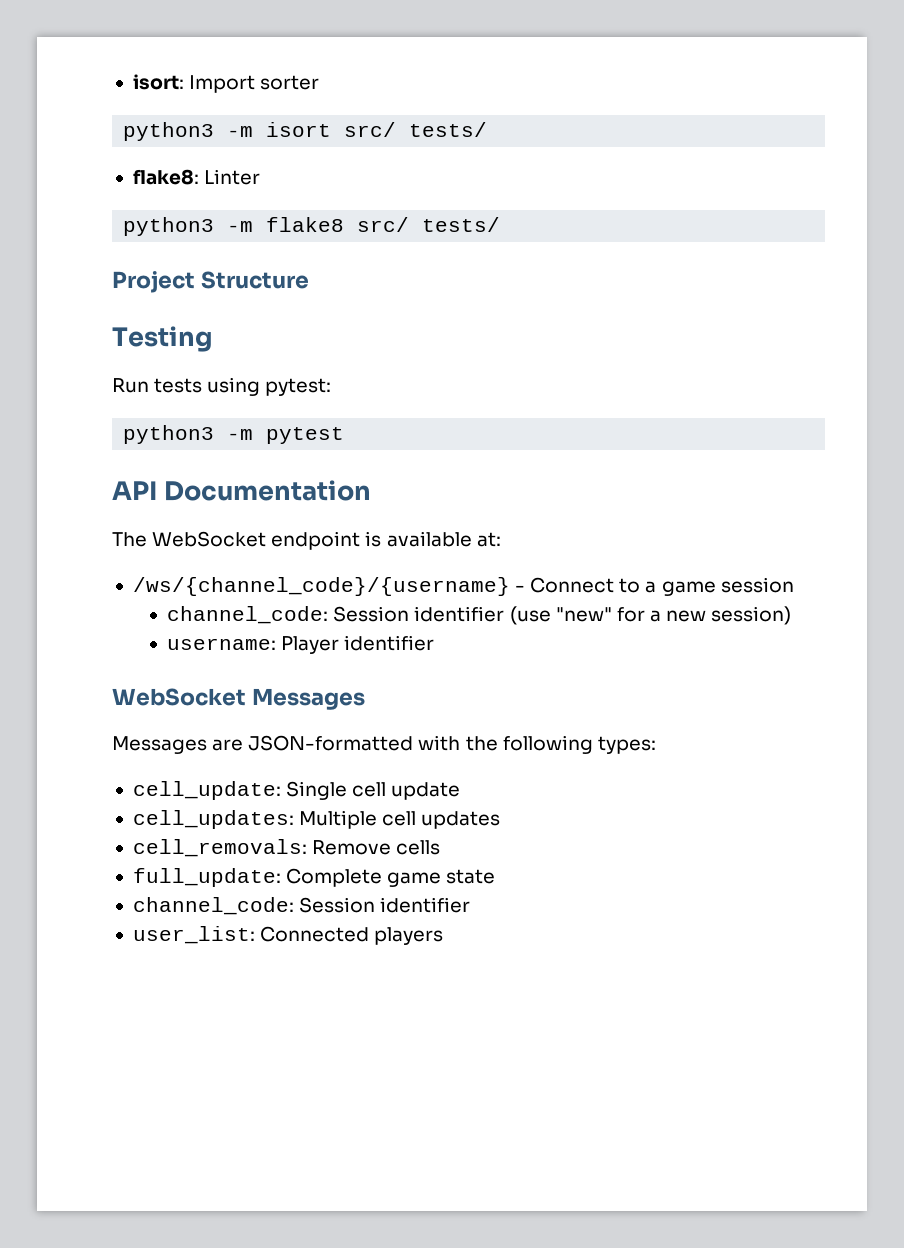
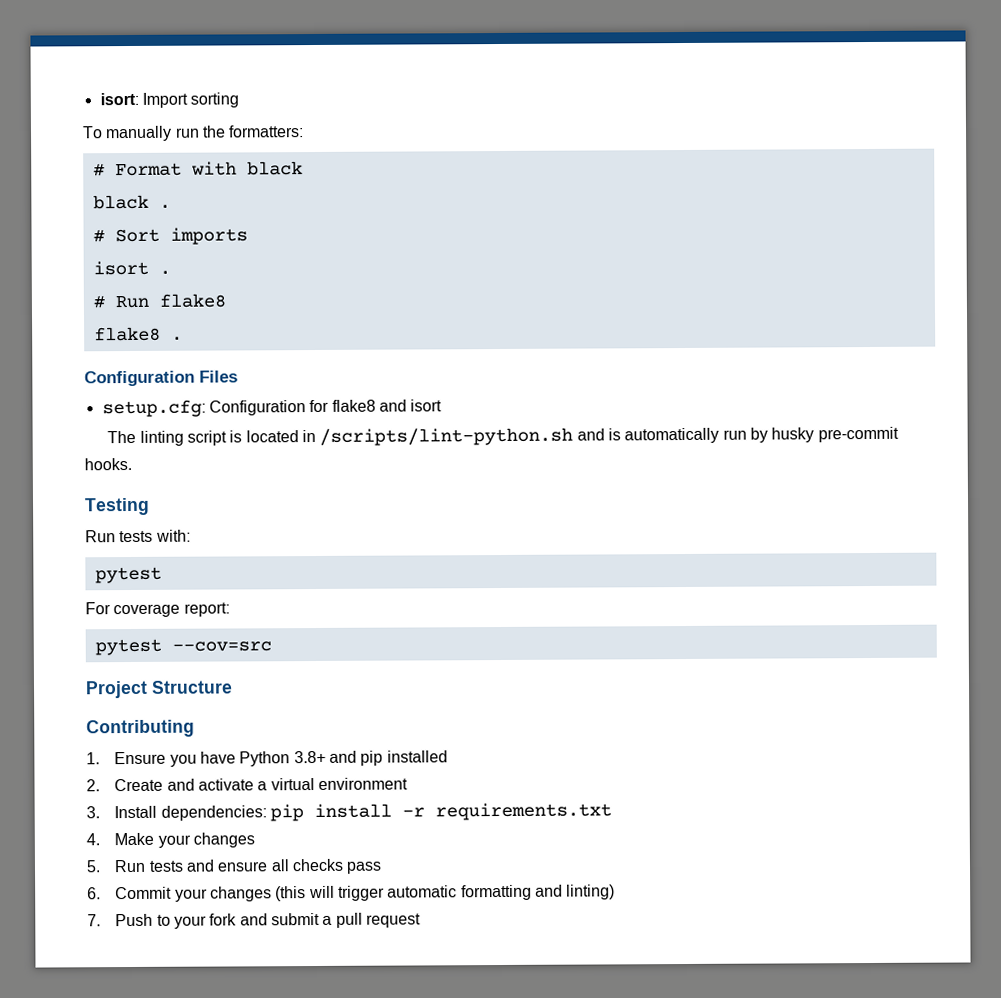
- isort: Import sorter
- python3 -m isort src/ tests/
- flake8: Linter
- python3 -m flake8 src/ tests/
+ isort: Import sorting
+ To manually run the formatters:
+ # Format with black
+ black .
+ # Sort imports
+ isort .
+ # Run flake8
+ flake8 .
+ Configuration Files
+ setup.cfg: Configuration for flake8 and isort
+ The linting script is located in /scripts/lint-python.sh and is automatically run by husky pre-commit hooks.
+ Testing
+ Run tests with:
+ pytest
+ For coverage report:
+ pytest --cov=src
  Project Structure
- Testing
- Run tests using pytest:
- python3 -m pytest
- API Documentation
- The WebSocket endpoint is available at:
- /ws/{channel_code}/{username} - Connect to a game session
- channel_code: Session identifier (use "new" for a new session)
- username: Player identifier
- WebSocket Messages
- Messages are JSON-formatted with the following types:
- cell_update: Single cell update
- cell_updates: Multiple cell updates
- cell_removals: Remove cells
- full_update: Complete game state
- channel_code: Session identifier
- user_list: Connected players
+ Contributing
+ 1. Ensure you have Python 3.8+ and pip installed
+ 2. Create and activate a virtual environment
+ 3. Install dependencies: pip install -r requirements.txt
+ 4. Make your changes
+ 5. Run tests and ensure all checks pass
+ 6. Commit your changes (this will trigger automatic formatting and linting)
+ 7. Push to your fork and submit a pull request

